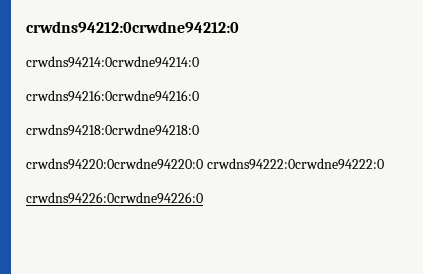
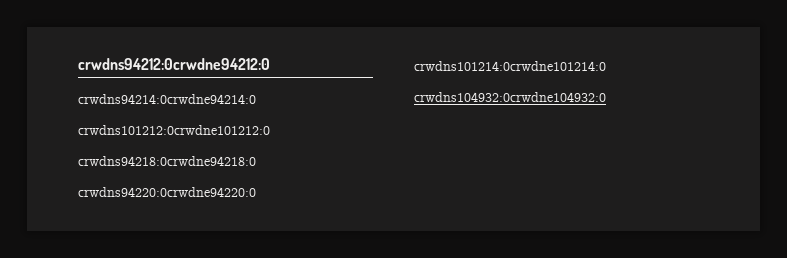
- crwdns94216:0crwdne94216:0
+ crwdns101212:0crwdne101212:0
- crwdns94220:0crwdne94220:0 crwdns94222:0crwdne94222:0
- crwdns94226:0crwdne94226:0
+ crwdns94220:0crwdne94220:0 crwdns101214:0crwdne101214:0
+ crwdns104932:0crwdne104932:0

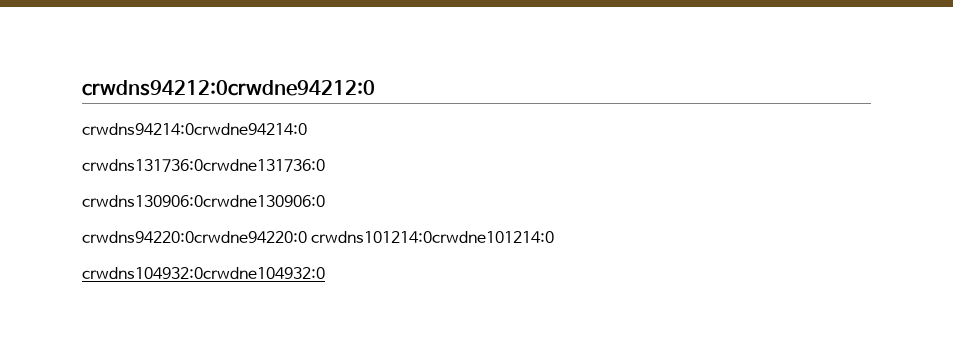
- crwdns101212:0crwdne101212:0
- crwdns94218:0crwdne94218:0
+ crwdns131736:0crwdne131736:0
+ crwdns130906:0crwdne130906:0

